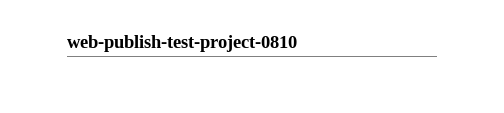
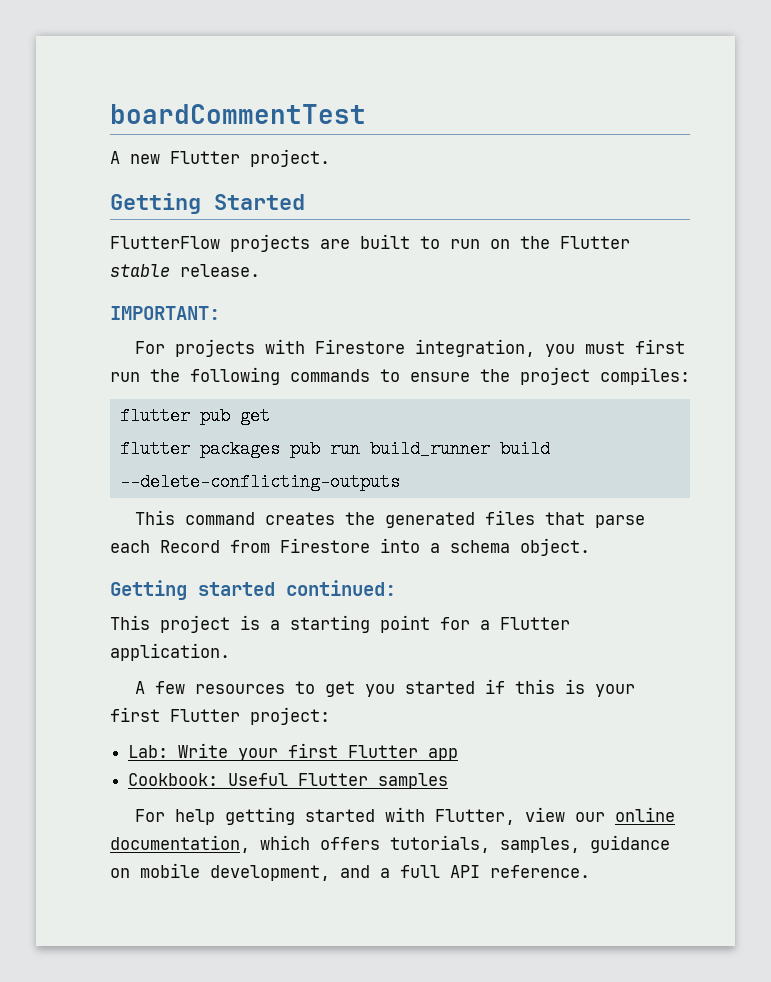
- web-publish-test-project-0810
+ boardCommentTest
+ A new Flutter project.
+ Getting Started
+ FlutterFlow projects are built to run on the Flutter stable release.
+ IMPORTANT:
+ For projects with Firestore integration, you must first run the following commands to ensure the project compiles:
+ flutter pub get
+ flutter packages pub run build_runner build --delete-conflicting-outputs
+ This command creates the generated files that parse each Record from Firestore into a schema object.
+ Getting started continued:
+ This project is a starting point for a Flutter application.
+ A few resources to get you started if this is your first Flutter project:
+ Lab: Write your first Flutter app
+ Cookbook: Useful Flutter samples
+ For help getting started with Flutter, view our online documentation, which offers tutorials, samples, guidance on mobile development, and a full API reference.

